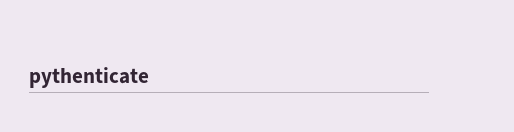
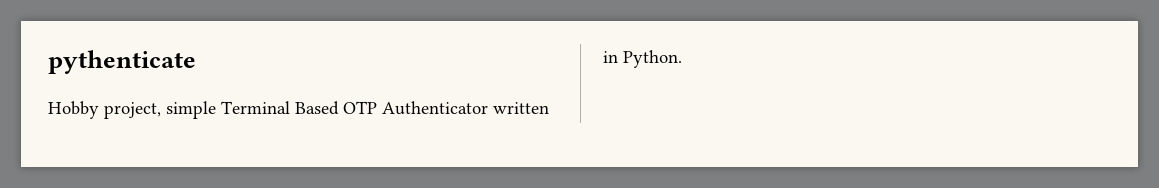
+ Hobby project, simple Terminal Based OTP Authenticator written in Python.

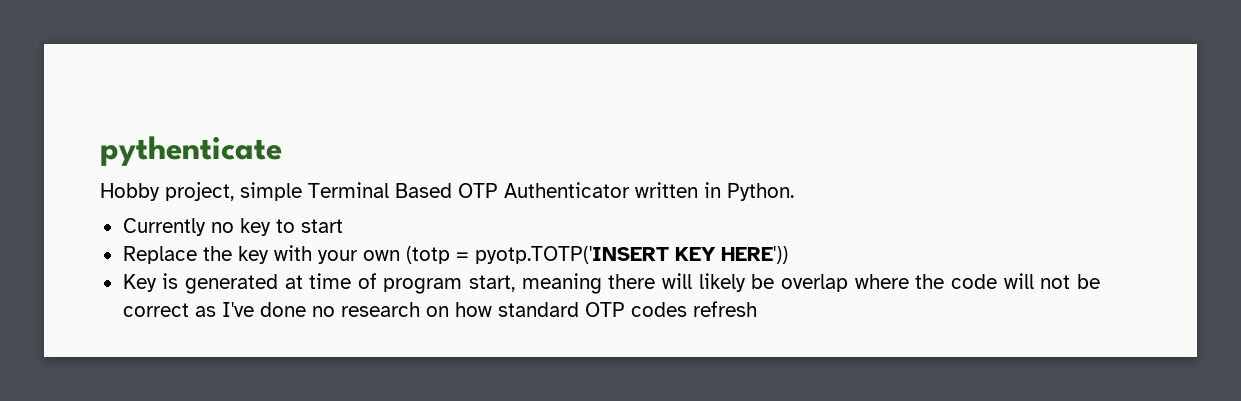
+ Currently no key to start
+ Replace the key with your own (totp = pyotp.TOTP('INSERT KEY HERE'))
+ Key is generated at time of program start, meaning there will likely be overlap where the code will not be correct as I've done no research on how standard OTP codes refresh

